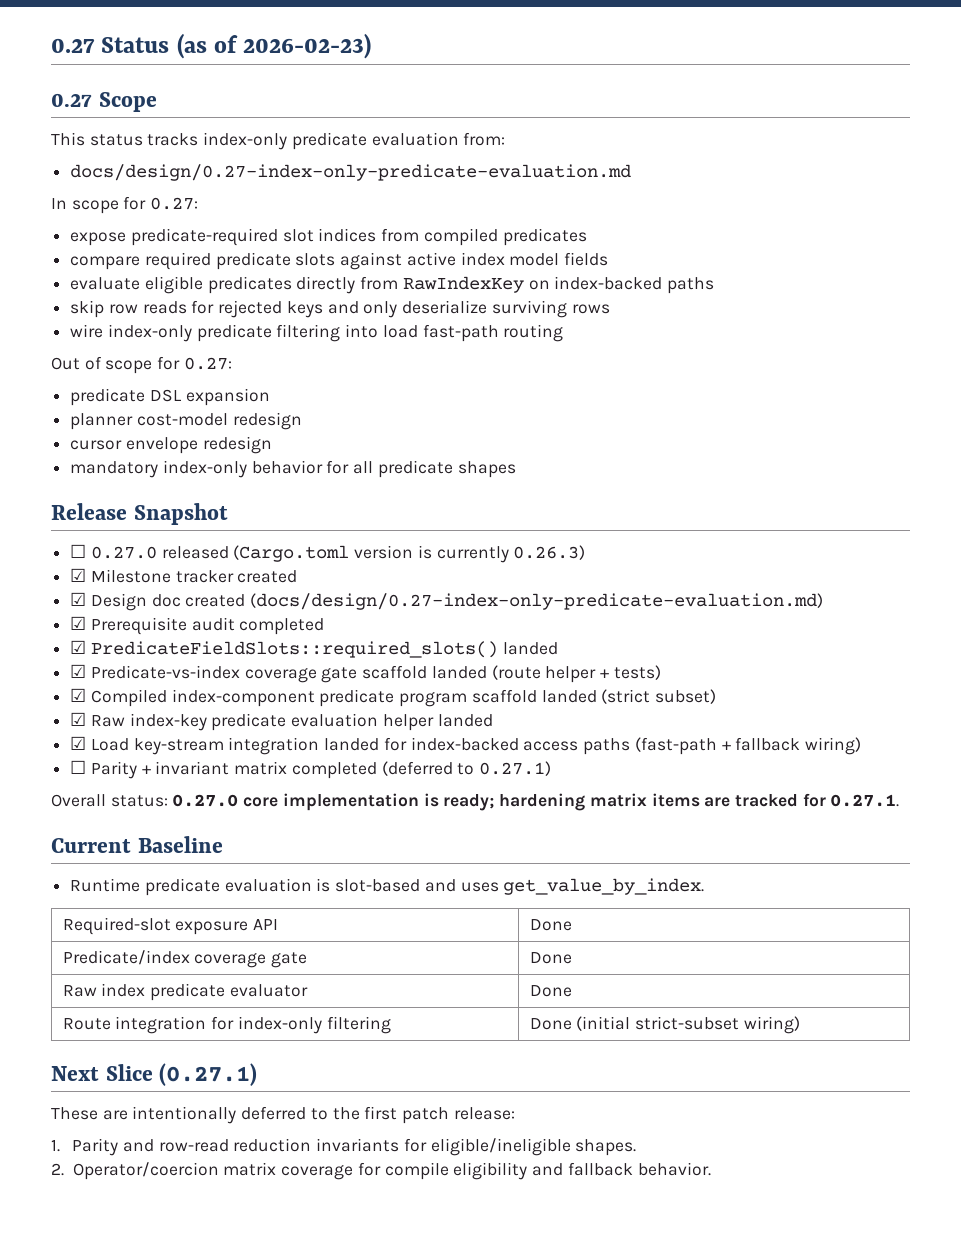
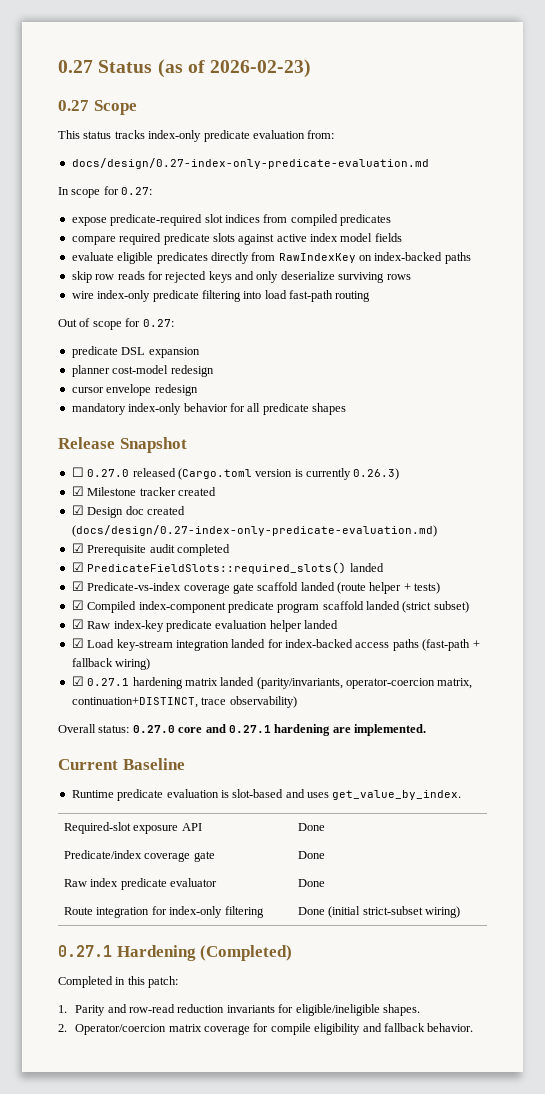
- ☐ Parity + invariant matrix completed (deferred to 0.27.1)
- Overall status: 0.27.0 core implementation is ready; hardening matrix items are tracked for 0.27.1.
+ ☑ 0.27.1 hardening matrix landed (parity/invariants, operator-coercion matrix, continuation+DISTINCT, trace observability)
+ Overall status: 0.27.0 core and 0.27.1 hardening are implemented.
- Next Slice (0.27.1)
- These are intentionally deferred to the first patch release:
+ 0.27.1 Hardening (Completed)
+ Completed in this patch:

